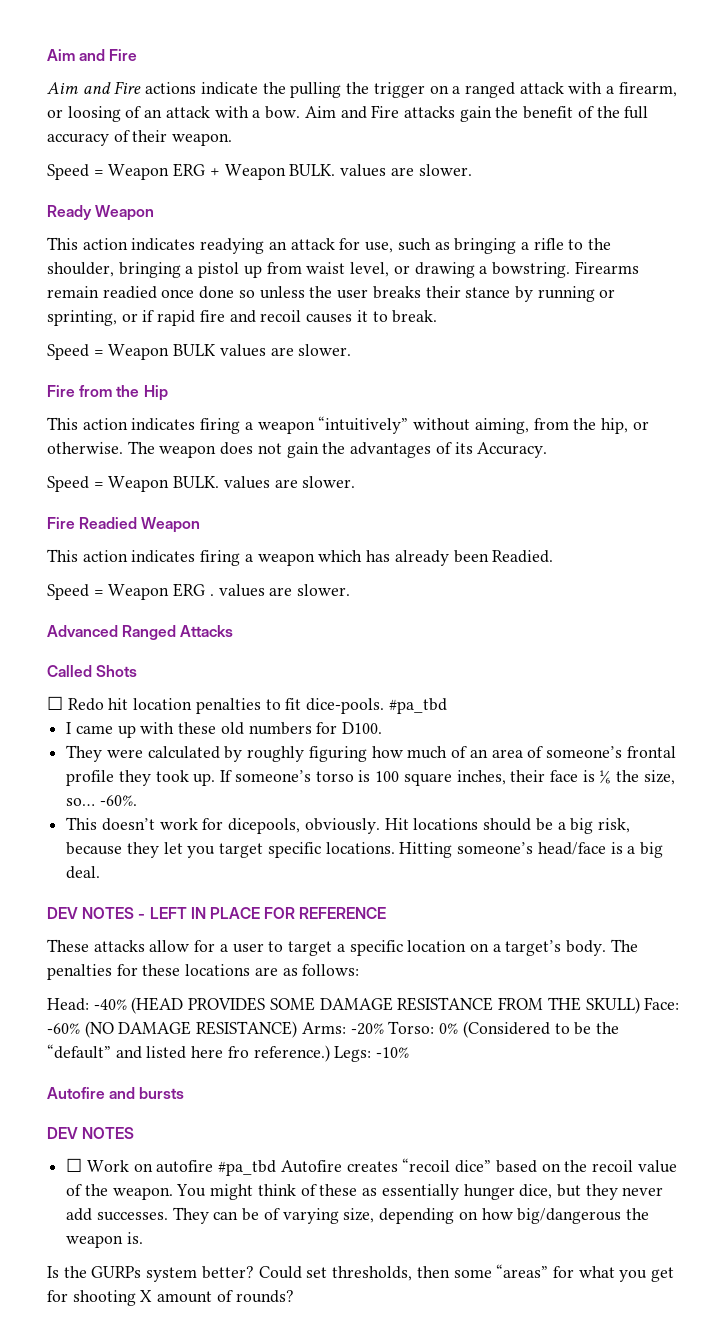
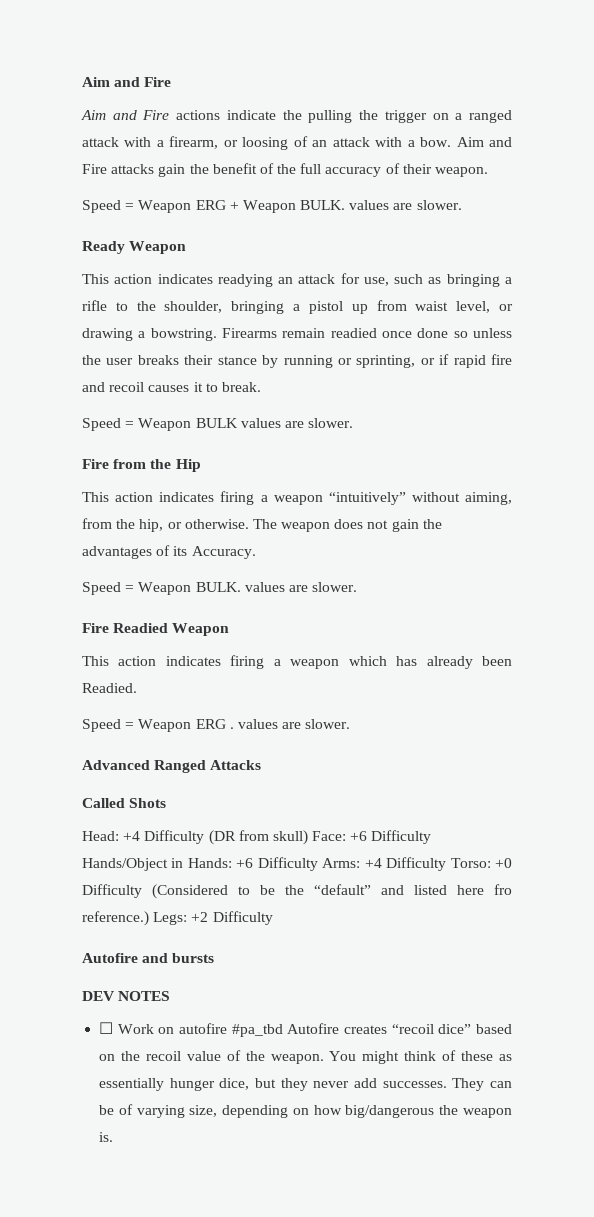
- ☐ Redo hit location penalties to fit dice-pools. #pa_tbd
- I came up with these old numbers for D100.
- They were calculated by roughly figuring how much of an area of someone’s frontal profile they took up. If someone’s torso is 100 square inches, their face is ⅙ the size, so… -60%.
- This doesn’t work for dicepools, obviously. Hit locations should be a big risk, because they let you target specific locations. Hitting someone’s head/face is a big deal.
- DEV NOTES - LEFT IN PLACE FOR REFERENCE
- These attacks allow for a user to target a specific location on a target’s body. The penalties for these locations are as follows:
- Head: -40% (HEAD PROVIDES SOME DAMAGE RESISTANCE FROM THE SKULL) Face: -60% (NO DAMAGE RESISTANCE) Arms: -20% Torso: 0% (Considered to be the “default” and listed here fro reference.)
+ Head: +4 Difficulty (DR from skull) Face: +6 Difficulty Hands/Object in Hands: +6 Difficulty Arms: +4 Difficulty Torso: +0 Difficulty (Considered to be the “default” and listed here fro reference.)
- Legs: -10%
+ Legs: +2 Difficulty
- Is the GURPs system better? Could set thresholds, then some “areas” for what you get for shooting X amount of rounds?

